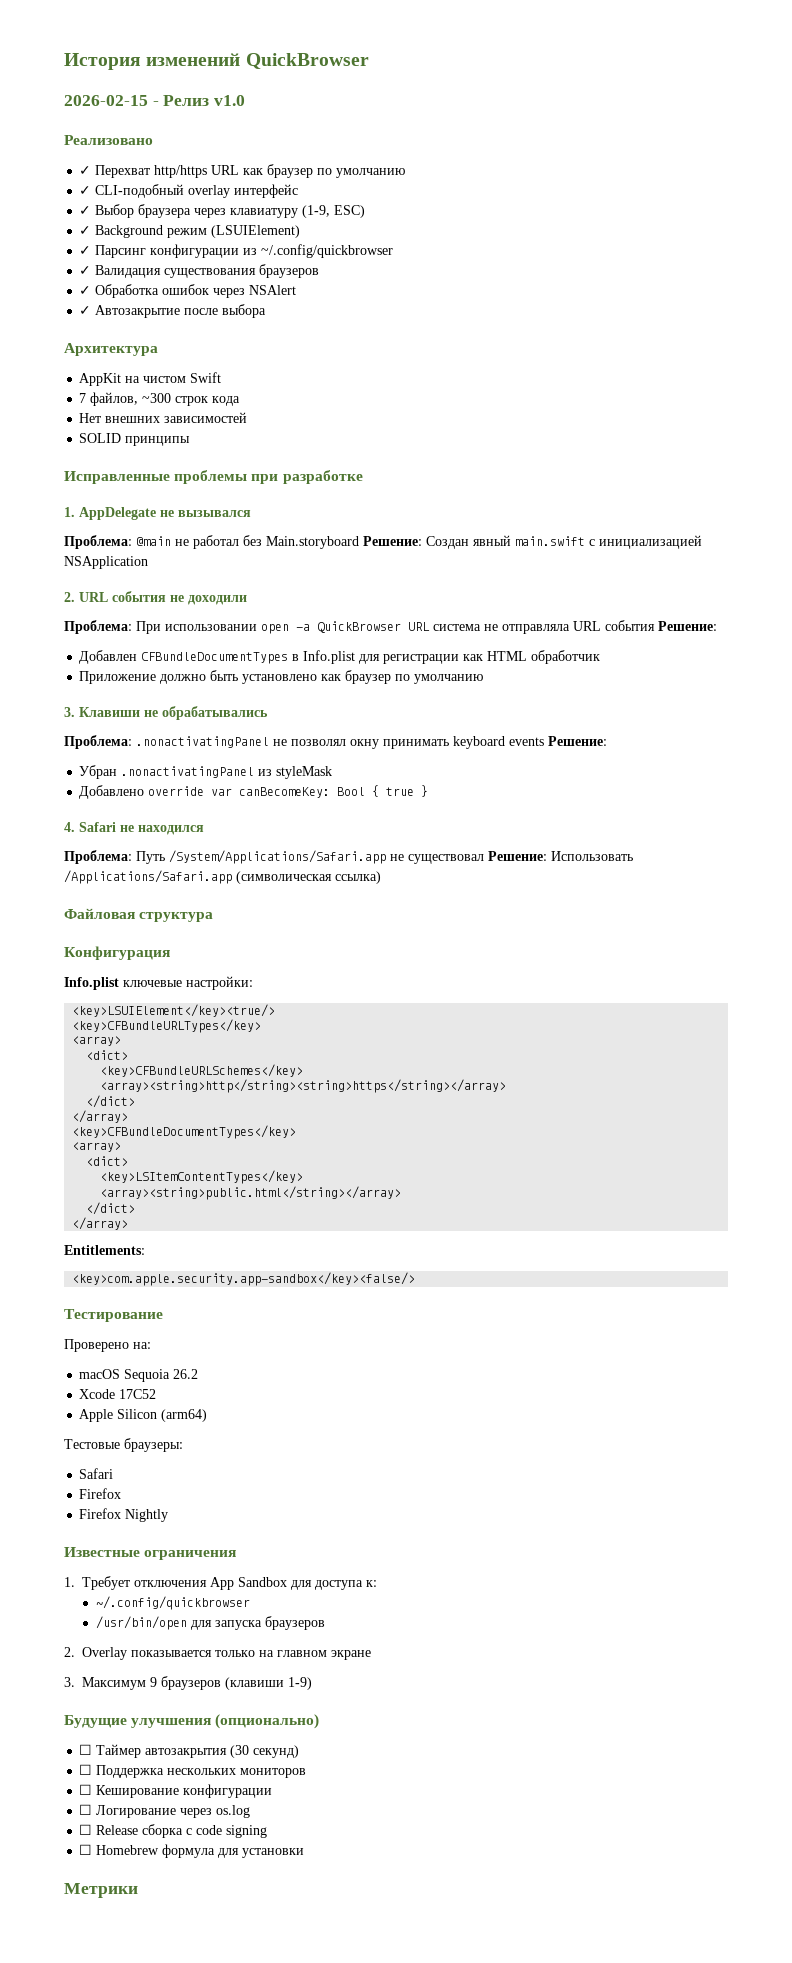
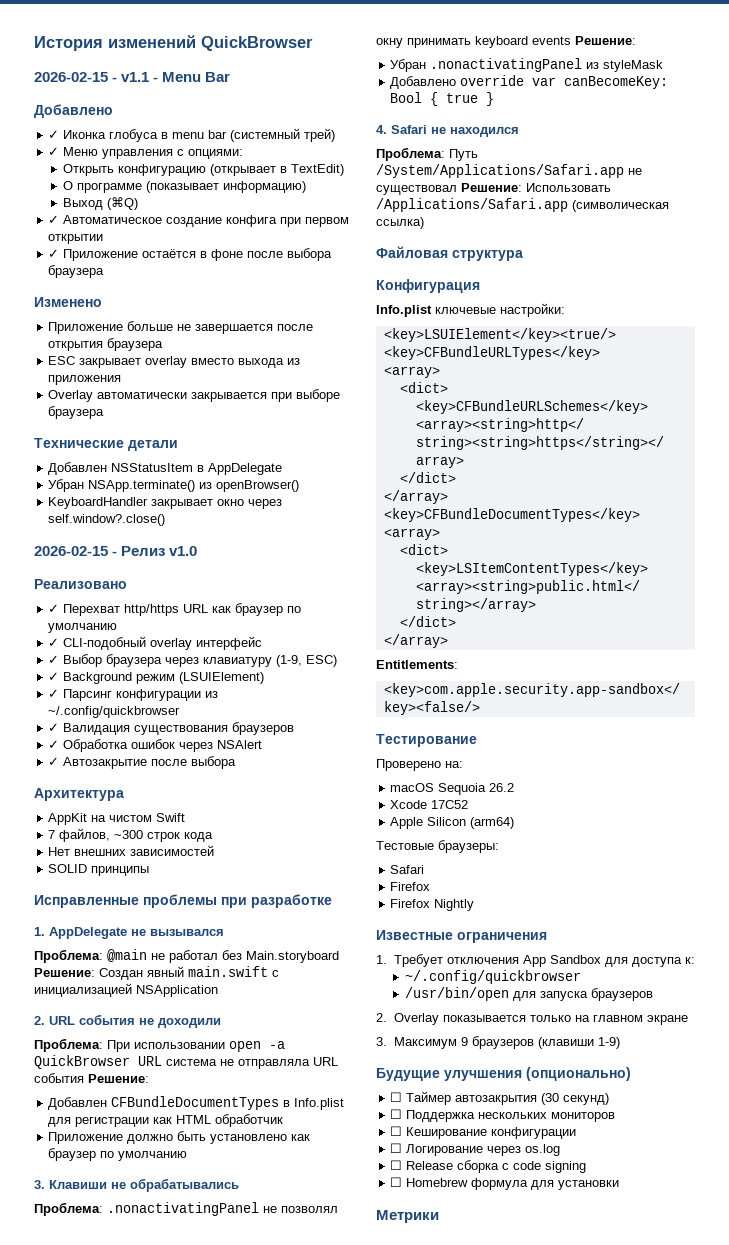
+ 2026-02-15 - v1.1 - Menu Bar
+ Добавлено
+ ✓ Иконка глобуса в menu bar (системный трей)
+ ✓ Меню управления с опциями:
+ Открыть конфигурацию (открывает в TextEdit)
+ О программе (показывает информацию)
+ Выход (⌘Q)
+ ✓ Автоматическое создание конфига при первом открытии
+ ✓ Приложение остаётся в фоне после выбора браузера
+ Изменено
+ Приложение больше не завершается после открытия браузера
+ ESC закрывает overlay вместо выхода из приложения
+ Overlay автоматически закрывается при выборе браузера
+ Технические детали
+ Добавлен NSStatusItem в AppDelegate
+ Убран NSApp.terminate() из openBrowser()
+ KeyboardHandler закрывает окно через self.window?.close()

